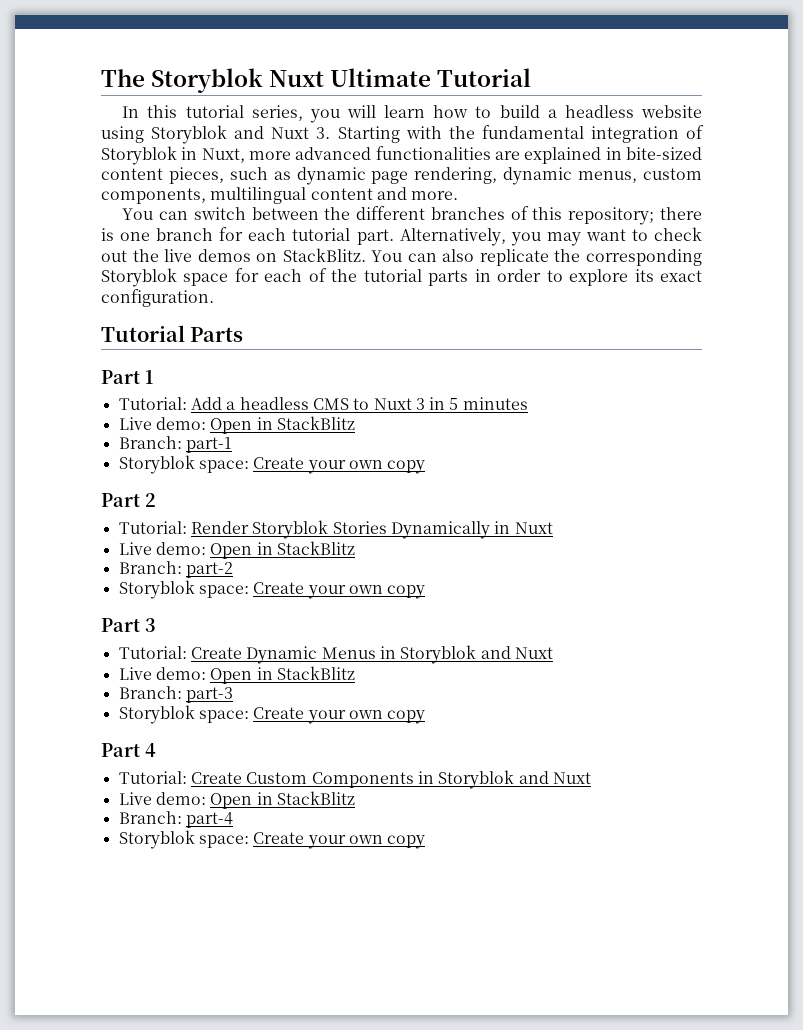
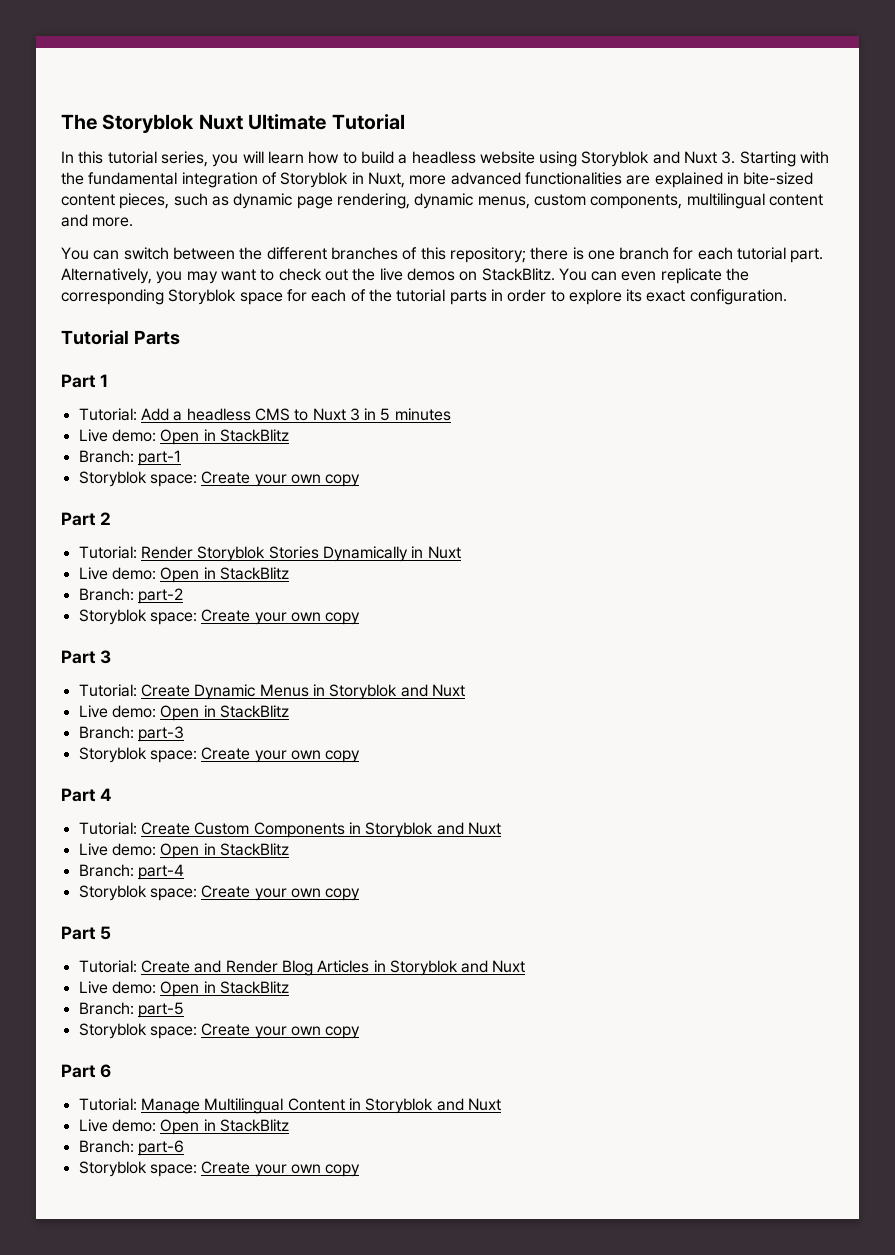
- You can also replicate the corresponding Storyblok space for each of the tutorial parts in order to explore its exact configuration.
+ You can even replicate the corresponding Storyblok space for each of the tutorial parts in order to explore its exact configuration.
+ Part 5
+ Tutorial: Create and Render Blog Articles in Storyblok and Nuxt
+ Live demo: Open in StackBlitz
+ Branch: part-5
+ Storyblok space: Create your own copy
+ Part 6
+ Tutorial: Manage Multilingual Content in Storyblok and Nuxt
+ Live demo: Open in StackBlitz
+ Branch: part-6
+ Storyblok space: Create your own copy

